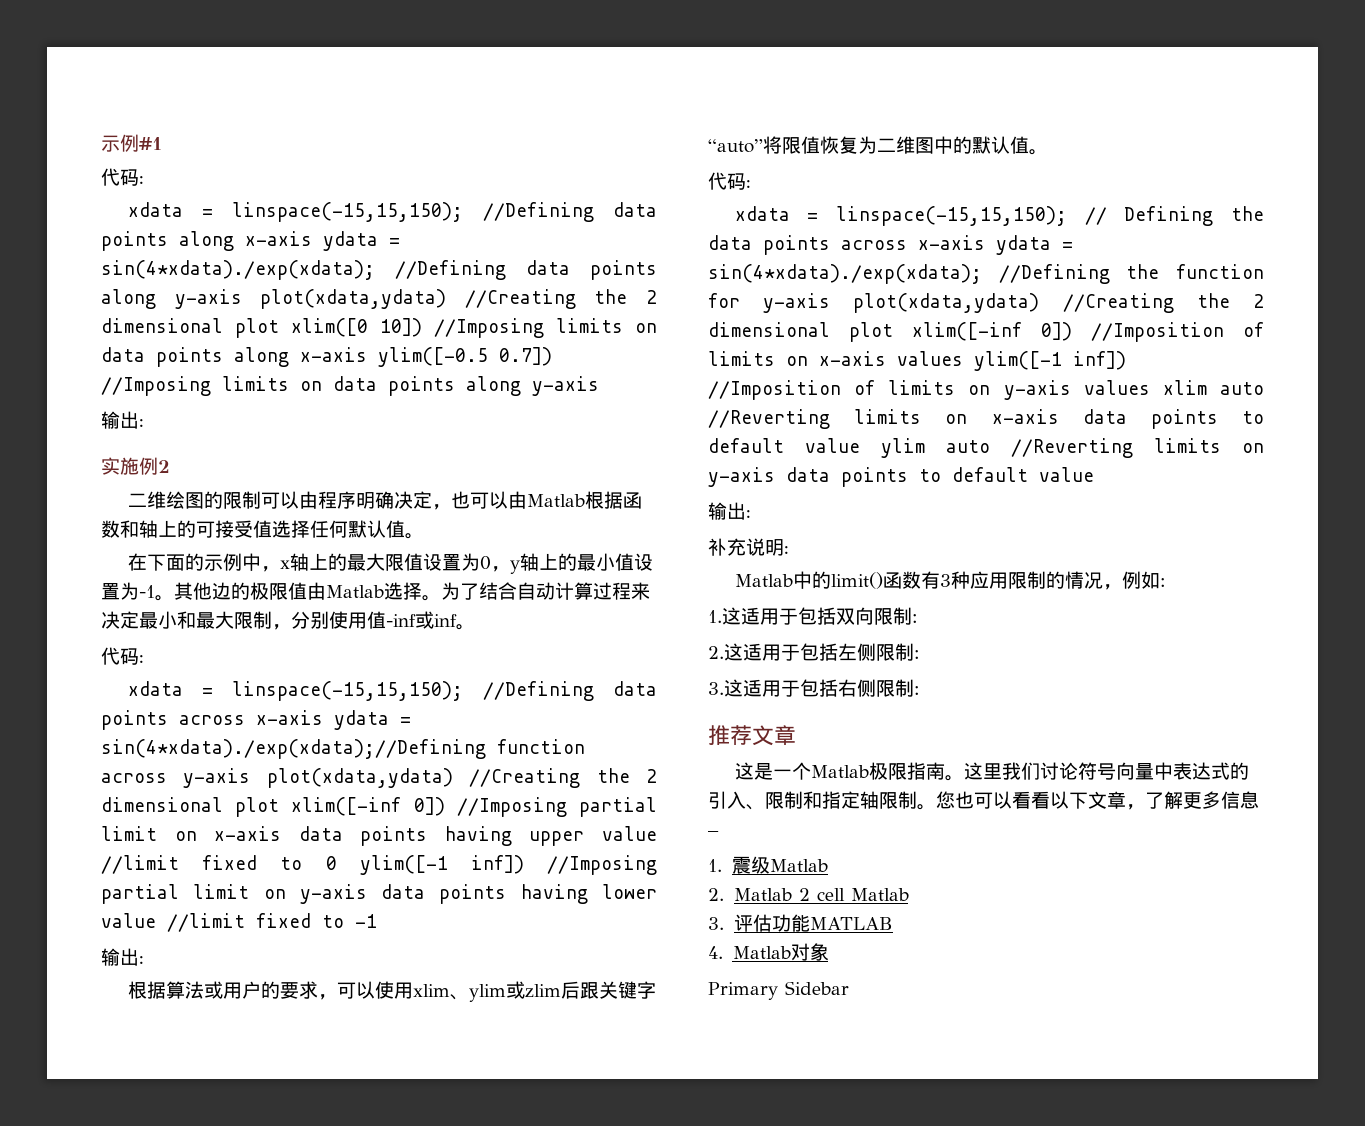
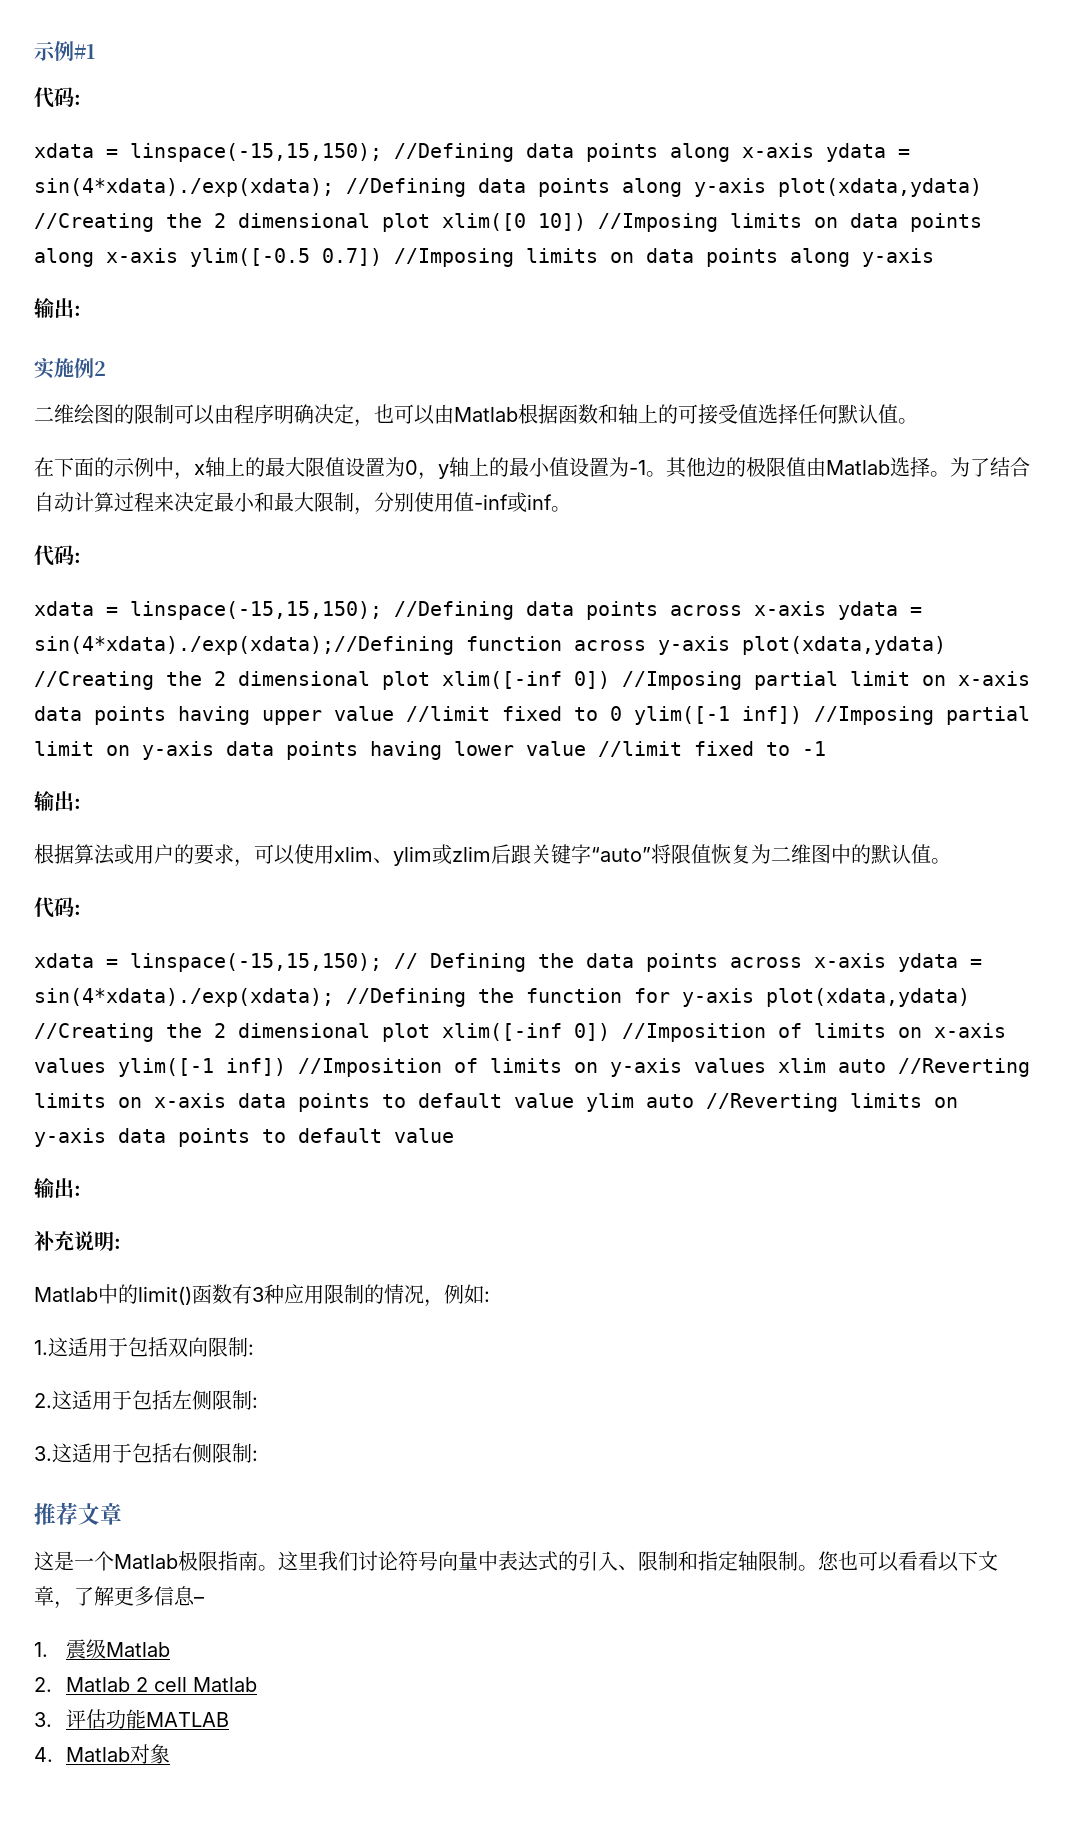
- Primary Sidebar

